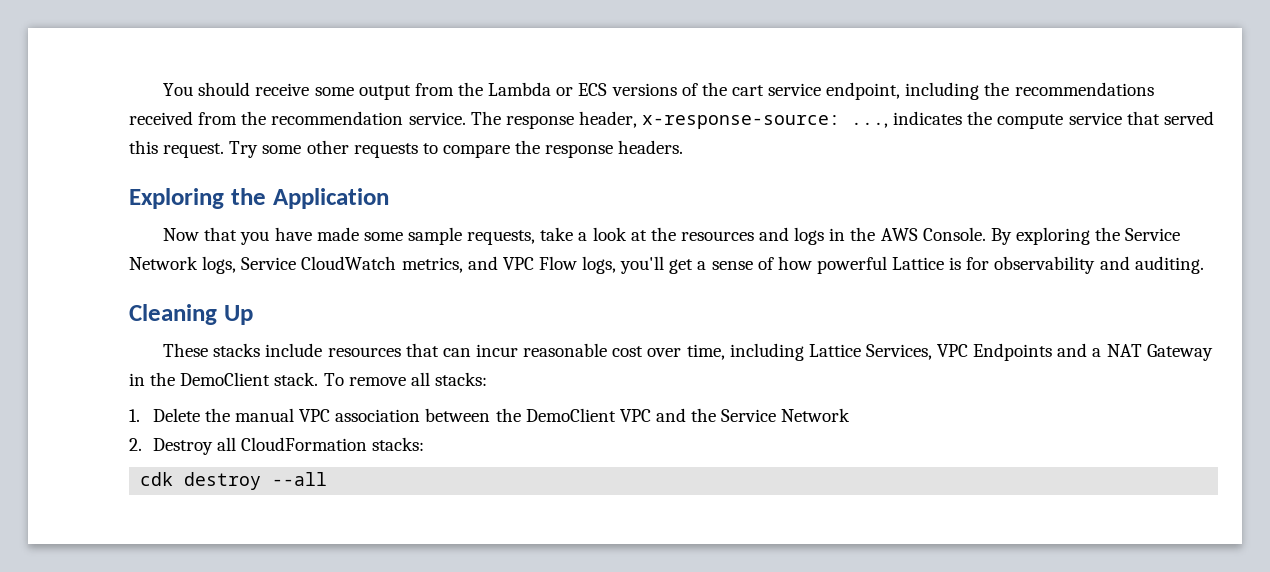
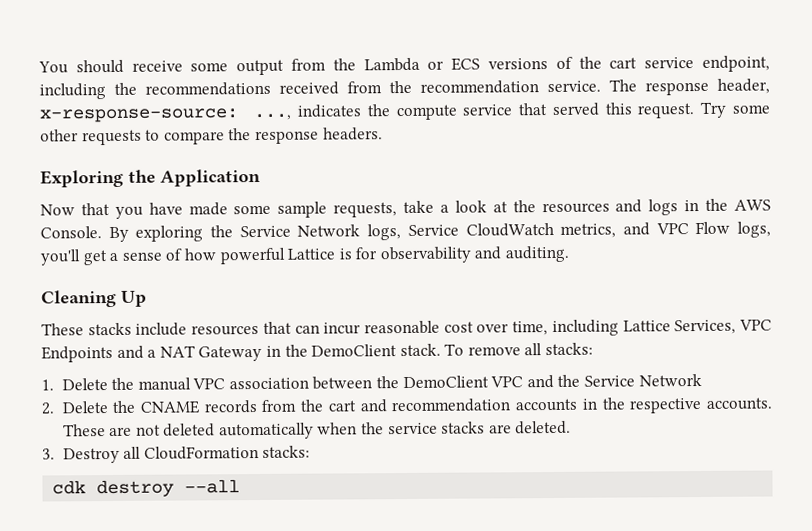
- 2. Destroy all CloudFormation stacks:
+ 2. Delete the CNAME records from the cart and recommendation accounts in the respective accounts. These are not deleted automatically when the service stacks are deleted.
+ 3. Destroy all CloudFormation stacks:

